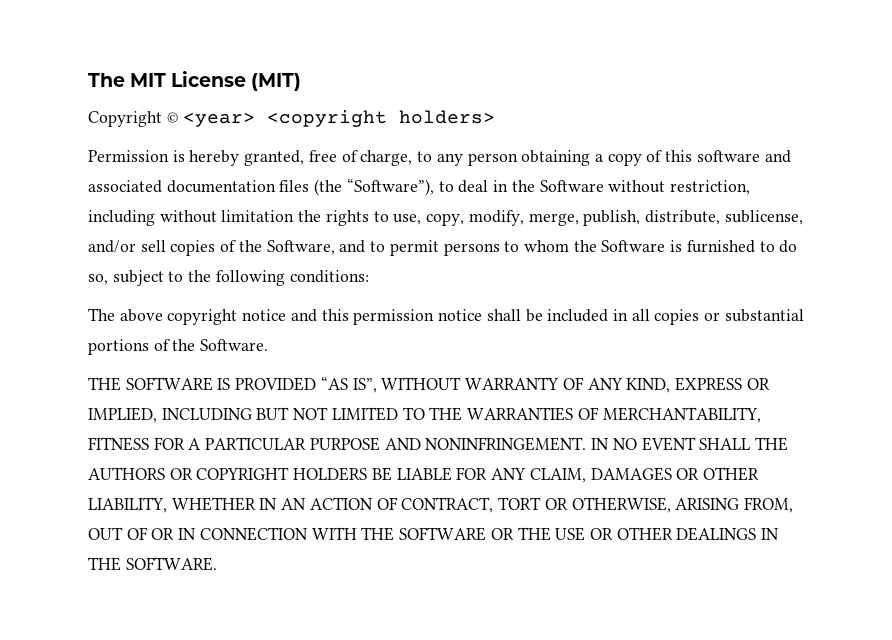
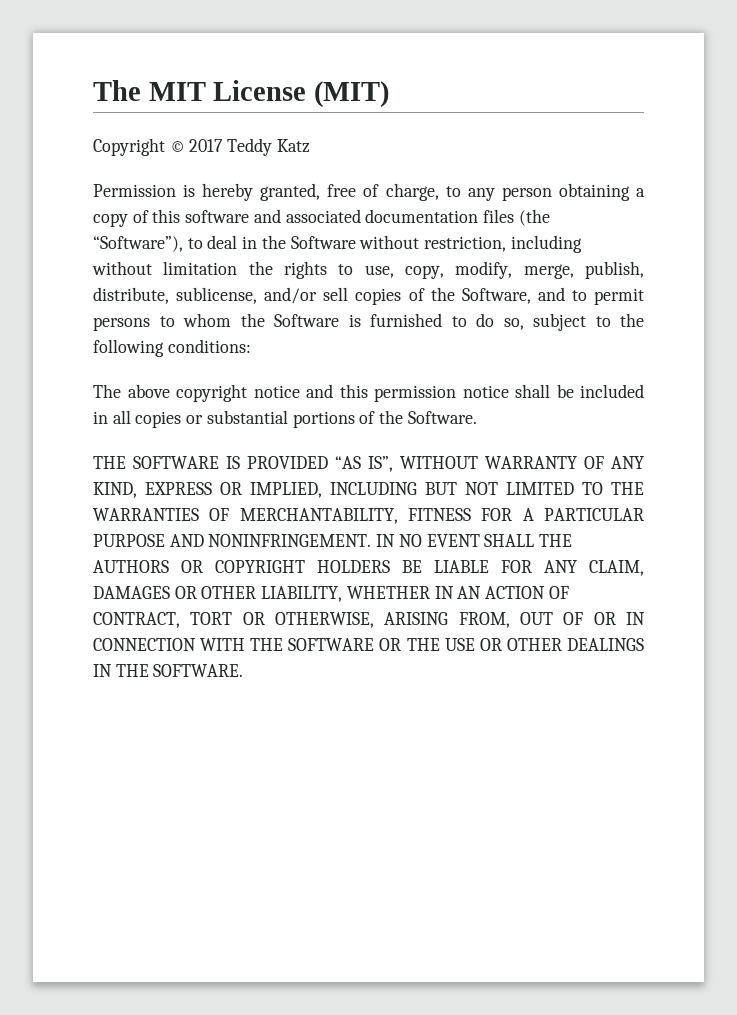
- Copyright © <year> <copyright holders>
+ Copyright © 2017 Teddy Katz

